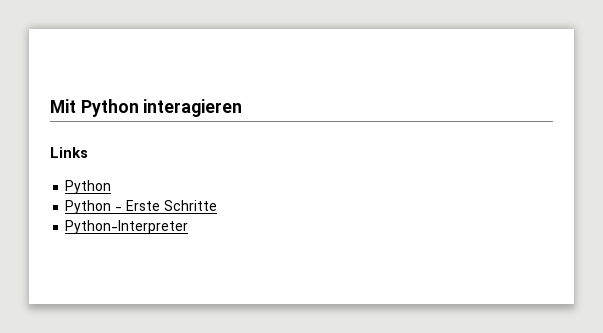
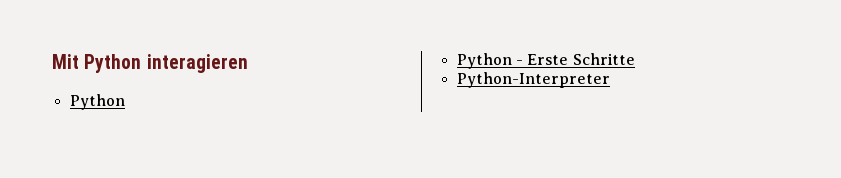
- Links

